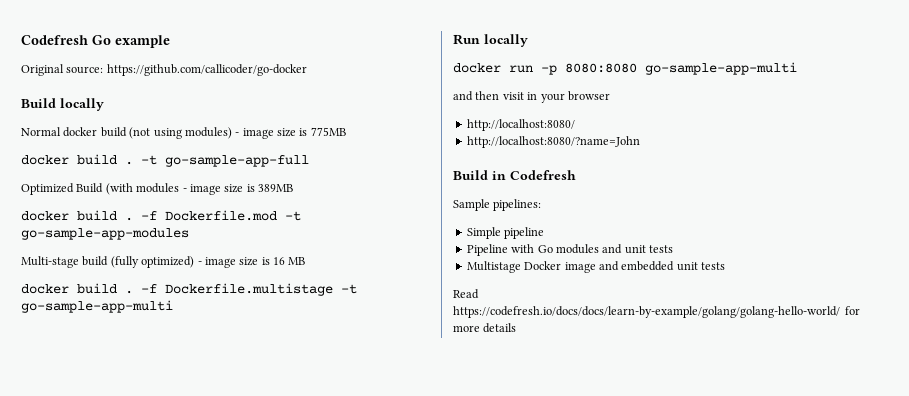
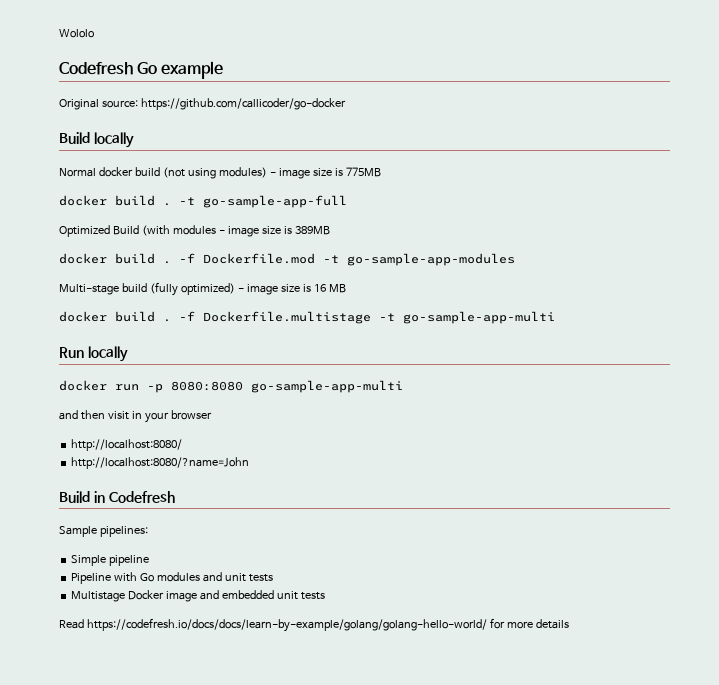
+ Wololo

